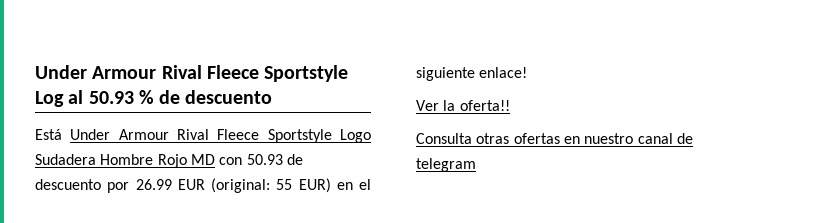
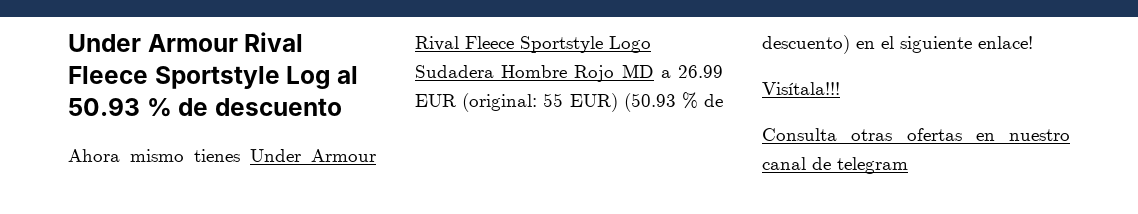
- Está Under Armour Rival Fleece Sportstyle Logo Sudadera Hombre Rojo MD con 50.93 de descuento por 26.99 EUR (original: 55 EUR) en el siguiente enlace!
+ Ahora mismo tienes Under Armour Rival Fleece Sportstyle Logo Sudadera Hombre Rojo MD a 26.99 EUR (original: 55 EUR) (50.93 % de descuento) en el siguiente enlace!
- Ver la oferta!!
+ Visítala!!!

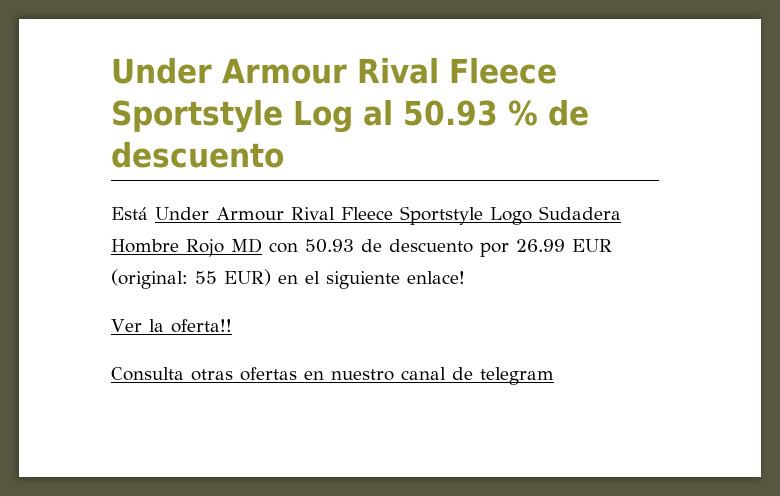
- Ahora mismo tienes Under Armour Rival Fleece Sportstyle Logo Sudadera Hombre Rojo MD a 26.99 EUR (original: 55 EUR) (50.93 % de descuento) en el siguiente enlace!
+ Está Under Armour Rival Fleece Sportstyle Logo Sudadera Hombre Rojo MD con 50.93 de descuento por 26.99 EUR (original: 55 EUR) en el siguiente enlace!
- Visítala!!!
+ Ver la oferta!!

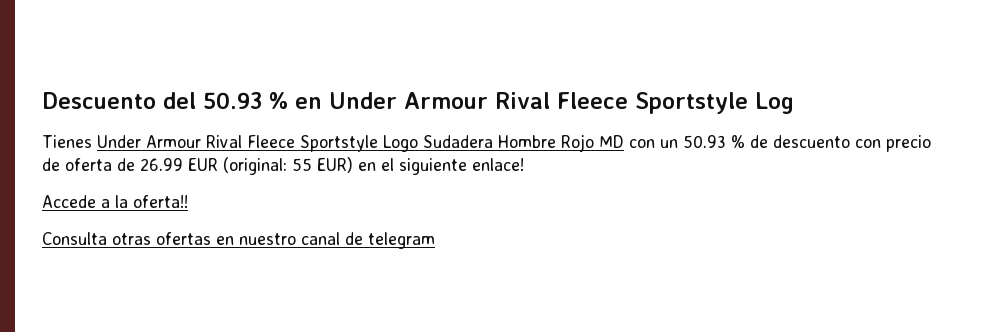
- Under Armour Rival Fleece Sportstyle Log al 50.93 % de descuento
- Está Under Armour Rival Fleece Sportstyle Logo Sudadera Hombre Rojo MD con 50.93 de descuento por 26.99 EUR (original: 55 EUR) en el siguiente enlace!
+ Descuento del 50.93 % en Under Armour Rival Fleece Sportstyle Log
+ Tienes Under Armour Rival Fleece Sportstyle Logo Sudadera Hombre Rojo MD con un 50.93 % de descuento con precio de oferta de 26.99 EUR (original: 55 EUR) en el siguiente enlace!
- Ver la oferta!!
+ Accede a la oferta!!

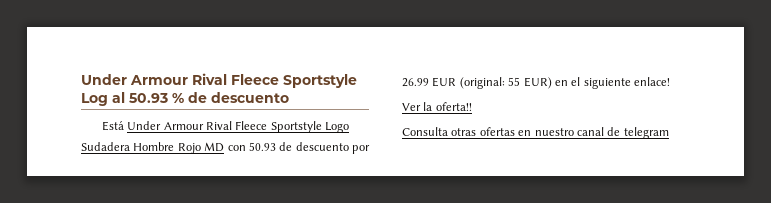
- Descuento del 50.93 % en Under Armour Rival Fleece Sportstyle Log
- Tienes Under Armour Rival Fleece Sportstyle Logo Sudadera Hombre Rojo MD con un 50.93 % de descuento con precio de oferta de 26.99 EUR (original: 55 EUR) en el siguiente enlace!
+ Under Armour Rival Fleece Sportstyle Log al 50.93 % de descuento
+ Está Under Armour Rival Fleece Sportstyle Logo Sudadera Hombre Rojo MD con 50.93 de descuento por 26.99 EUR (original: 55 EUR) en el siguiente enlace!
- Accede a la oferta!!
+ Ver la oferta!!

